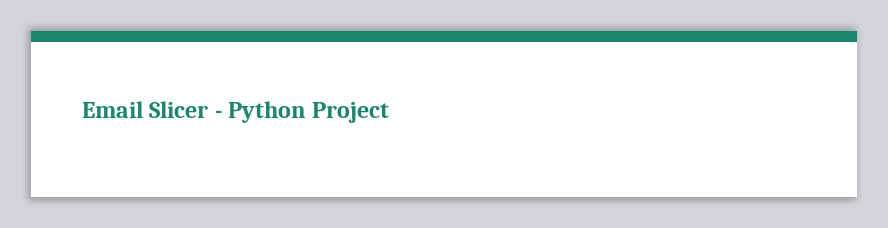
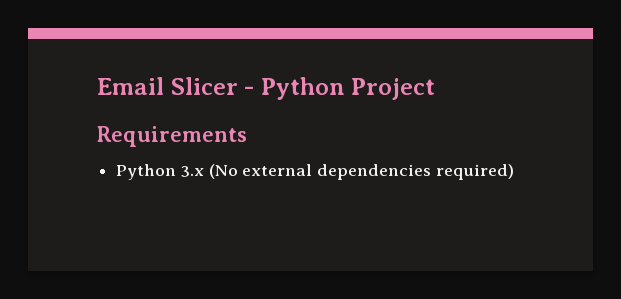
+ Requirements
+ Python 3.x (No external dependencies required)

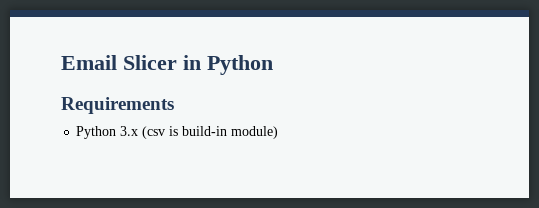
- Email Slicer - Python Project
+ Email Slicer in Python
- Python 3.x (No external dependencies required)
+ Python 3.x (csv is build-in module)

